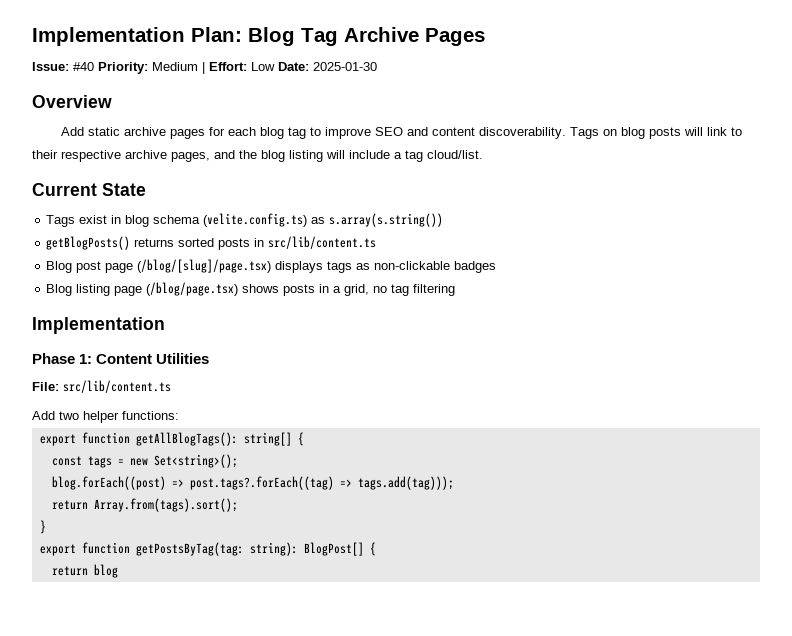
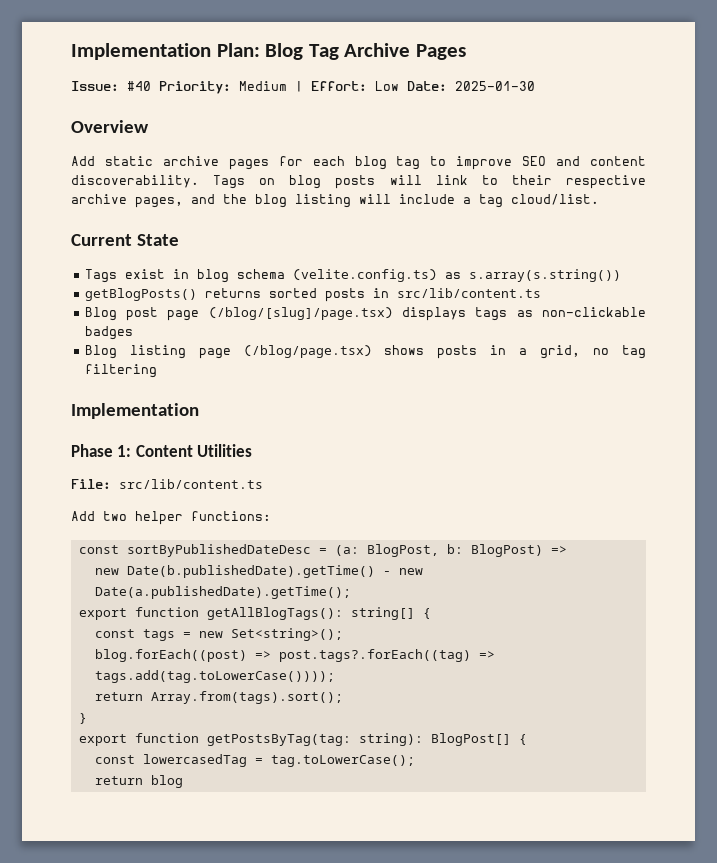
+ const sortByPublishedDateDesc = (a: BlogPost, b: BlogPost) =>
+ new Date(b.publishedDate).getTime() - new Date(a.publishedDate).getTime();
- blog.forEach((post) => post.tags?.forEach((tag) => tags.add(tag)));
+ blog.forEach((post) => post.tags?.forEach((tag) => tags.add(tag.toLowerCase())));
+ const lowercasedTag = tag.toLowerCase();

